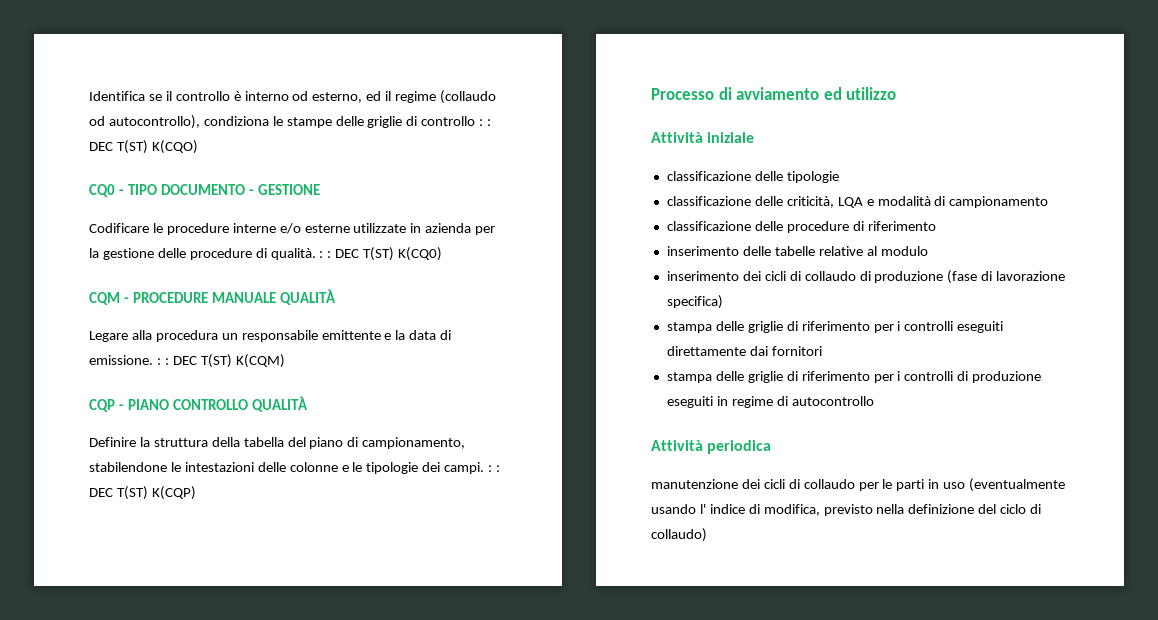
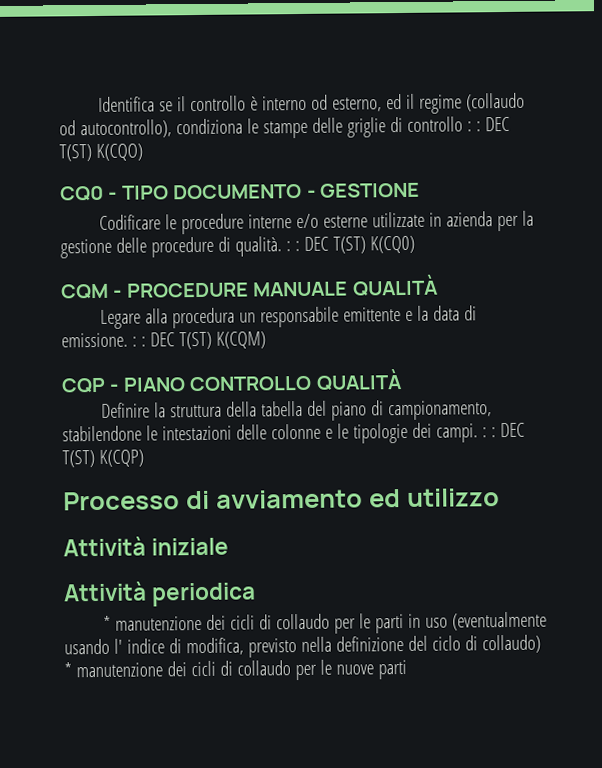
- classificazione delle tipologie
- classificazione delle criticità, LQA e modalità di campionamento
- classificazione delle procedure di riferimento
- inserimento delle tabelle relative al modulo
- inserimento dei cicli di collaudo di produzione (fase di lavorazione specifica)
- stampa delle griglie di riferimento per i controlli eseguiti direttamente dai fornitori
- stampa delle griglie di riferimento per i controlli di produzione eseguiti in regime di autocontrollo
- manutenzione dei cicli di collaudo per le parti in uso (eventualmente usando l' indice di modifica, previsto nella definizione del ciclo di collaudo)
+ * manutenzione dei cicli di collaudo per le parti in uso (eventualmente usando l' indice di modifica, previsto nella definizione del ciclo di collaudo) * manutenzione dei cicli di collaudo per le nuove parti

